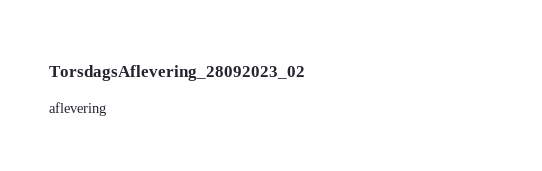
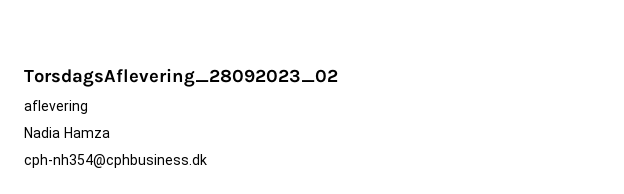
+ Nadia Hamza
+ cph-nh354@cphbusiness.dk

